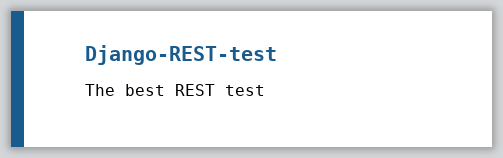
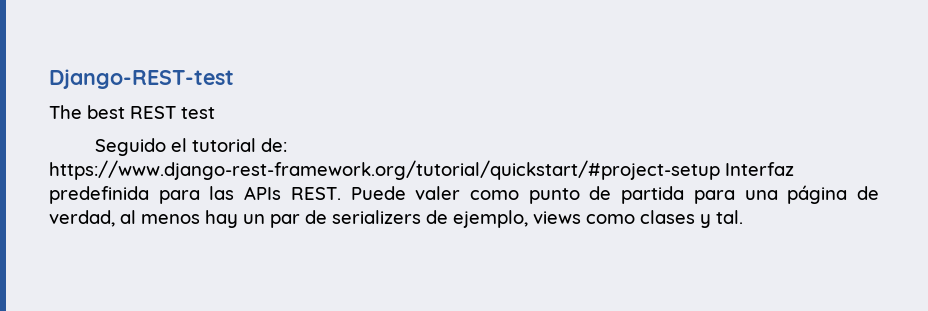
+ Seguido el tutorial de: https://www.django-rest-framework.org/tutorial/quickstart/#project-setup Interfaz predefinida para las APIs REST. Puede valer como punto de partida para una página de verdad, al menos hay un par de serializers de ejemplo, views como clases y tal.

